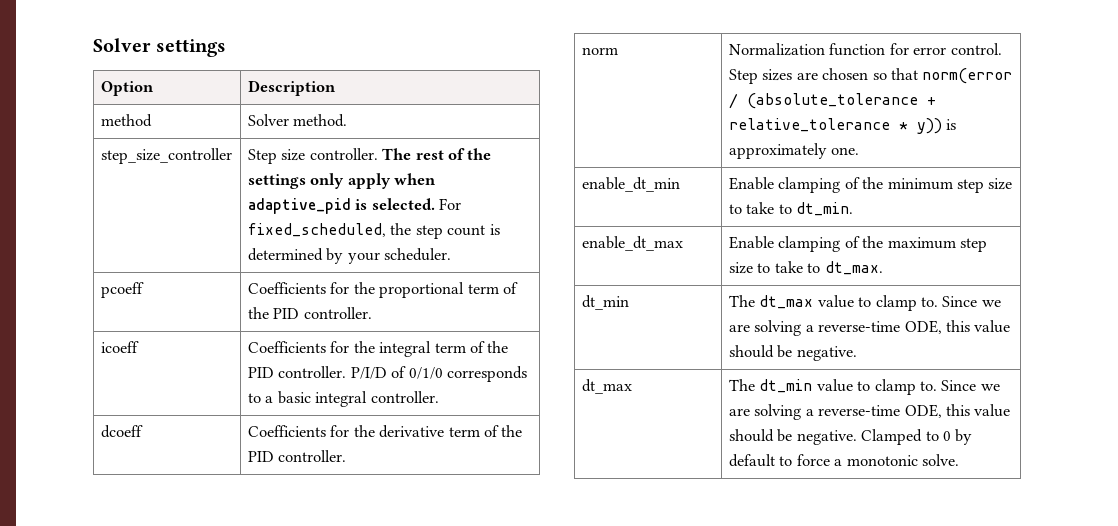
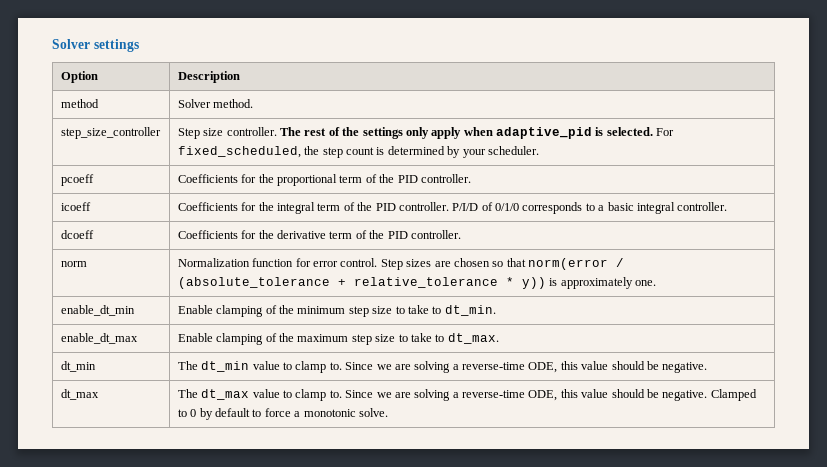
- dt_min | The dt_max value to clamp to. Since we are solving a reverse-time ODE, this value should be negative.
+ dt_min | The dt_min value to clamp to. Since we are solving a reverse-time ODE, this value should be negative.
- dt_max | The dt_min value to clamp to. Since we are solving a reverse-time ODE, this value should be negative. Clamped to 0 by default to force a monotonic solve.
+ dt_max | The dt_max value to clamp to. Since we are solving a reverse-time ODE, this value should be negative. Clamped to 0 by default to force a monotonic solve.

